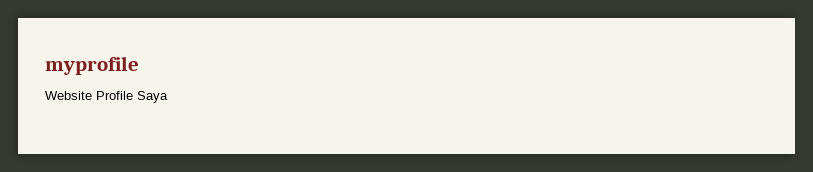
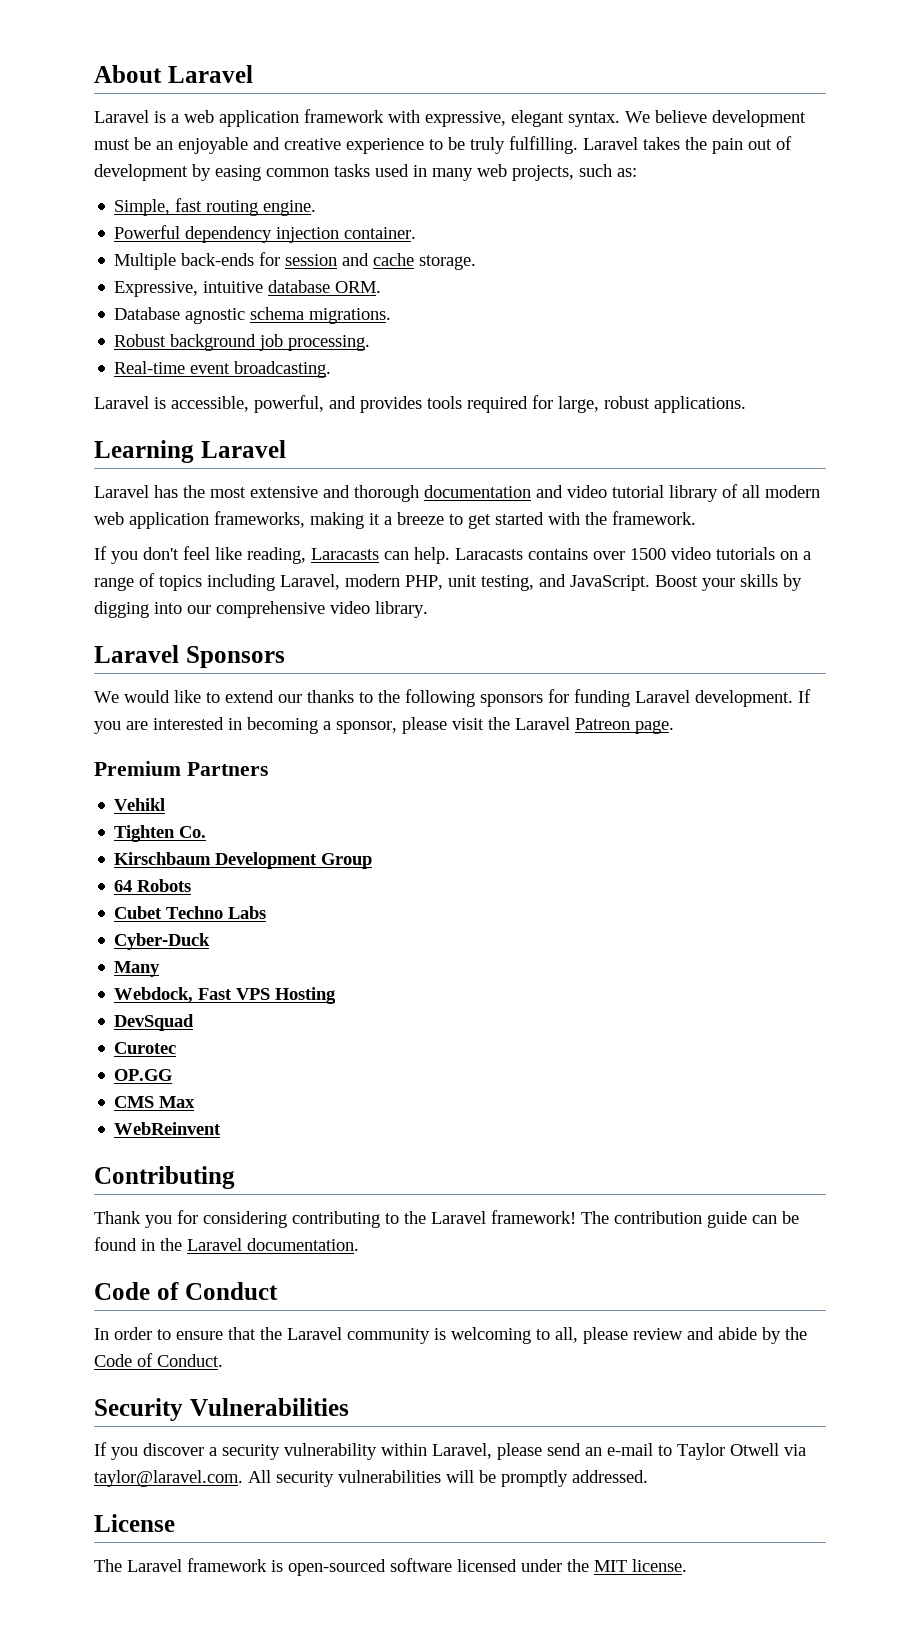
- myprofile
- Website Profile Saya
+ About Laravel
+ Laravel is a web application framework with expressive, elegant syntax. We believe development must be an enjoyable and creative experience to be truly fulfilling. Laravel takes the pain out of development by easing common tasks used in many web projects, such as:
+ Simple, fast routing engine.
+ Powerful dependency injection container.
+ Multiple back-ends for session and cache storage.
+ Expressive, intuitive database ORM.
+ Database agnostic schema migrations.
+ Robust background job processing.
+ Real-time event broadcasting.
+ Laravel is accessible, powerful, and provides tools required for large, robust applications.
+ Learning Laravel
+ Laravel has the most extensive and thorough documentation and video tutorial library of all modern web application frameworks, making it a breeze to get started with the framework.
+ If you don't feel like reading, Laracasts can help. Laracasts contains over 1500 video tutorials on a range of topics including Laravel, modern PHP, unit testing, and JavaScript. Boost your skills by digging into our comprehensive video library.
+ Laravel Sponsors
+ We would like to extend our thanks to the following sponsors for funding Laravel development. If you are interested in becoming a sponsor, please visit the Laravel Patreon page.
+ Premium Partners
+ Vehikl
+ Tighten Co.
+ Kirschbaum Development Group
+ 64 Robots
+ Cubet Techno Labs
+ Cyber-Duck
+ Many
+ Webdock, Fast VPS Hosting
+ DevSquad
+ Curotec
+ OP.GG
+ CMS Max
+ WebReinvent
+ Contributing
+ Thank you for considering contributing to the Laravel framework! The contribution guide can be found in the Laravel documentation.
+ Code of Conduct
+ In order to ensure that the Laravel community is welcoming to all, please review and abide by the Code of Conduct.
+ Security Vulnerabilities
+ If you discover a security vulnerability within Laravel, please send an e-mail to Taylor Otwell via taylor@laravel.com. All security vulnerabilities will be promptly addressed.
+ License
+ The Laravel framework is open-sourced software licensed under the MIT license.

